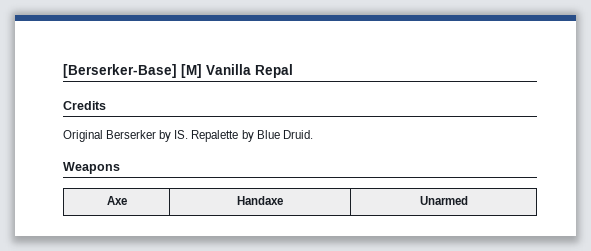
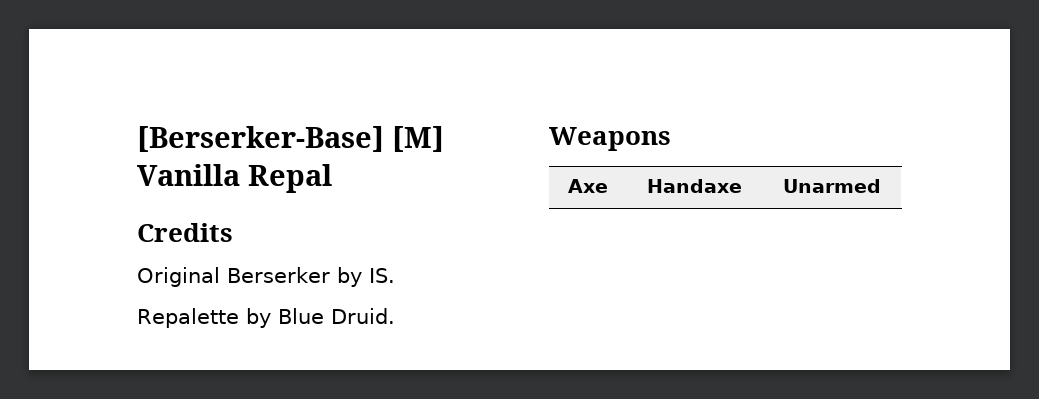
- Original Berserker by IS. Repalette by Blue Druid.
+ Original Berserker by IS.
+ Repalette by Blue Druid.

